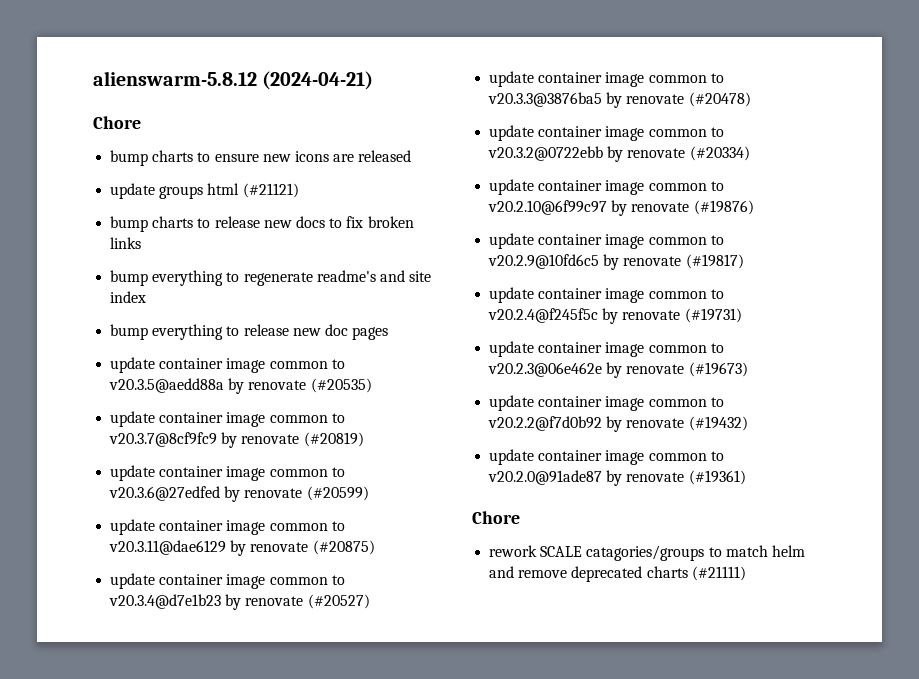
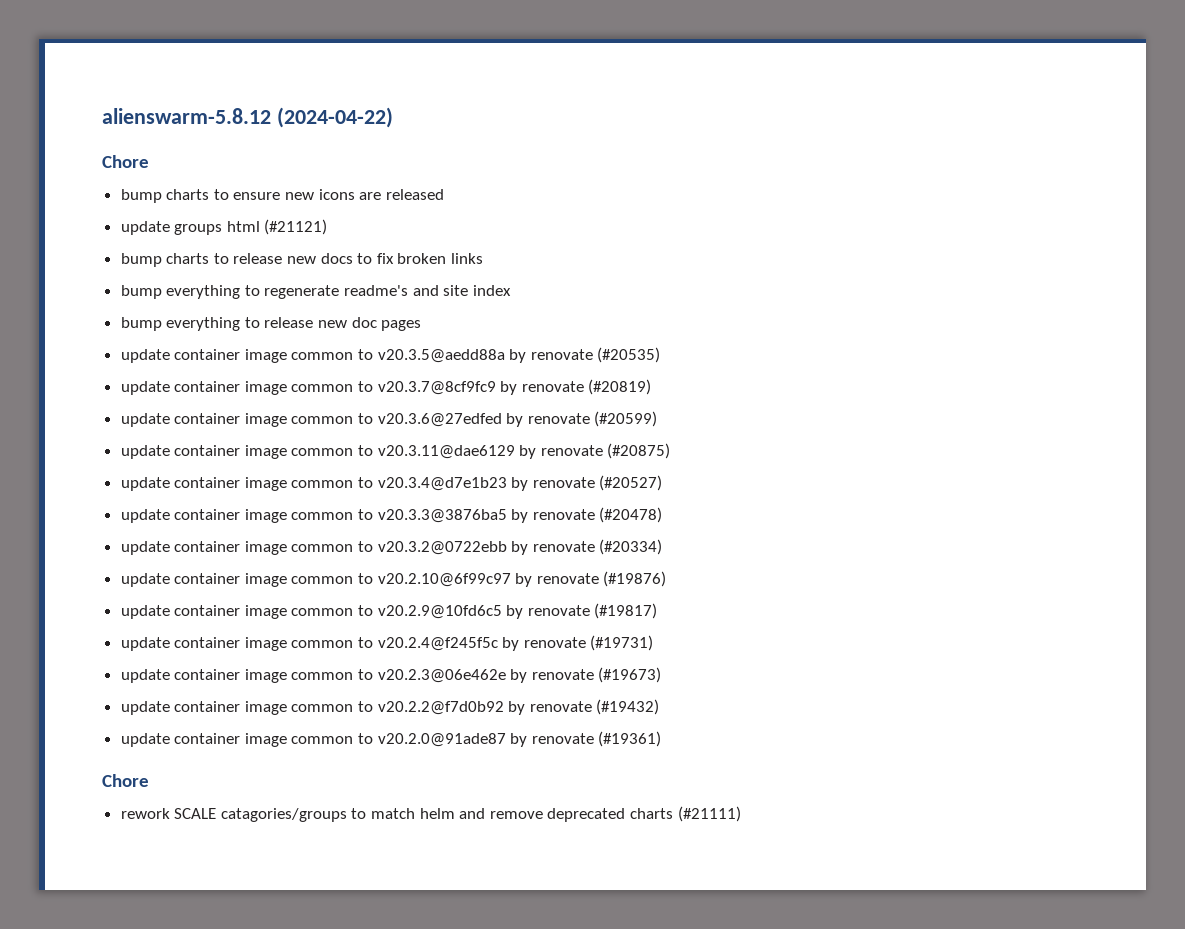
- alienswarm-5.8.12 (2024-04-21)
+ alienswarm-5.8.12 (2024-04-22)

